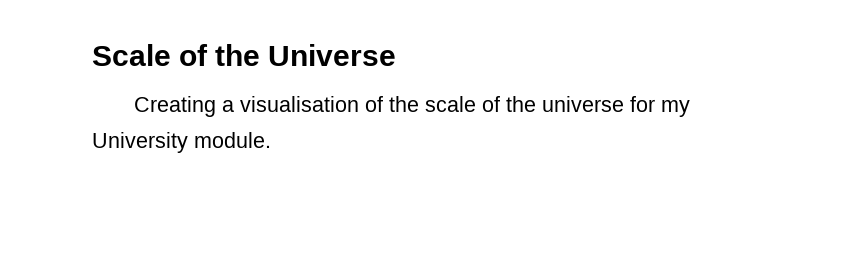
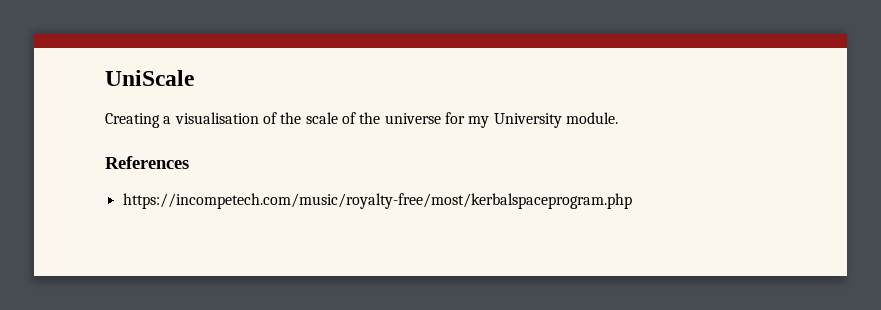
- Scale of the Universe
+ UniScale
+ References
+ https://incompetech.com/music/royalty-free/most/kerbalspaceprogram.php

